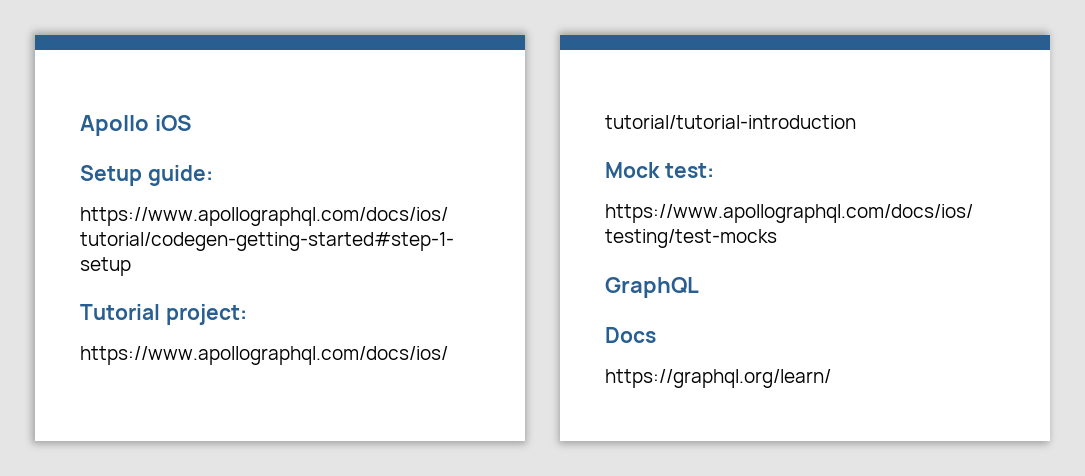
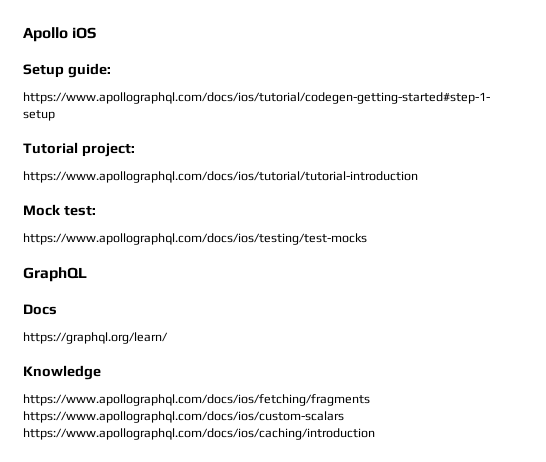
+ Knowledge
+ https://www.apollographql.com/docs/ios/fetching/fragments https://www.apollographql.com/docs/ios/custom-scalars https://www.apollographql.com/docs/ios/caching/introduction

